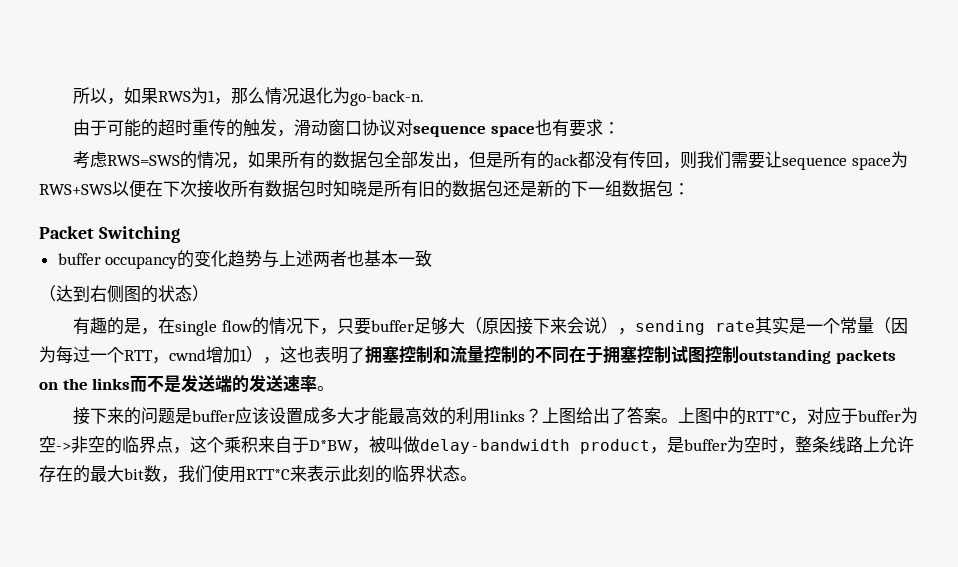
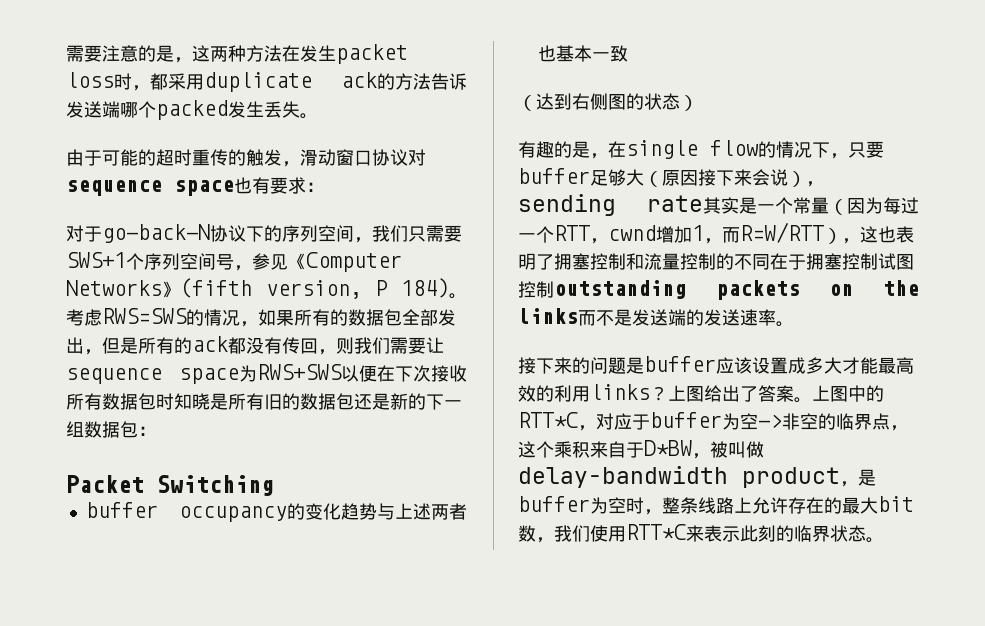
- 所以，如果RWS为1，那么情况退化为go-back-n.
+ 需要注意的是，这两种方法在发生packet loss时，都采用duplicate ack的方法告诉发送端哪个packed发生丢失。
+ 对于go-back-N协议下的序列空间，我们只需要SWS+1个序列空间号，参见《Computer Networks》(fifth version, P 184)。
- 有趣的是，在single flow的情况下，只要buffer足够大（原因接下来会说），sending rate其实是一个常量（因为每过一个RTT，cwnd增加1），这也表明了拥塞控制和流量控制的不同在于拥塞控制试图控制outstanding packets on the links而不是发送端的发送速率。
+ 有趣的是，在single flow的情况下，只要buffer足够大（原因接下来会说），sending rate其实是一个常量（因为每过一个RTT，cwnd增加1，而R=W/RTT），这也表明了拥塞控制和流量控制的不同在于拥塞控制试图控制outstanding packets on the links而不是发送端的发送速率。

